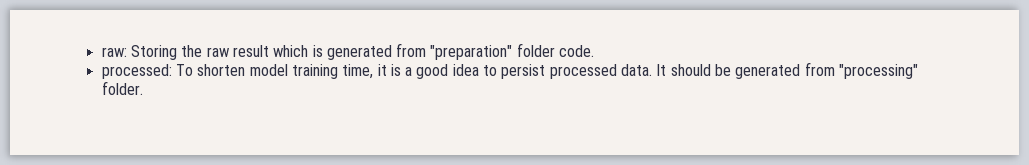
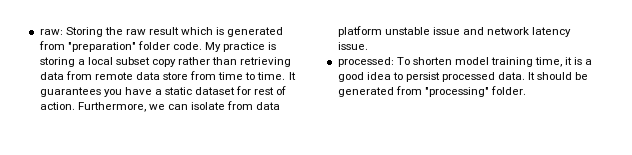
+ My practice is storing a local subset copy rather than retrieving data from remote data store from time to time. It guarantees you have a static dataset for rest of action. Furthermore, we can isolate from data platform unstable issue and network latency issue.

